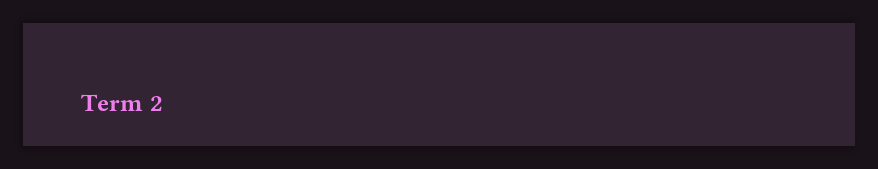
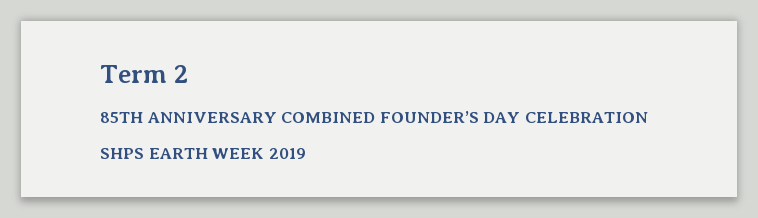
+ 85TH ANNIVERSARY COMBINED FOUNDER’S DAY CELEBRATION
+ SHPS EARTH WEEK 2019

